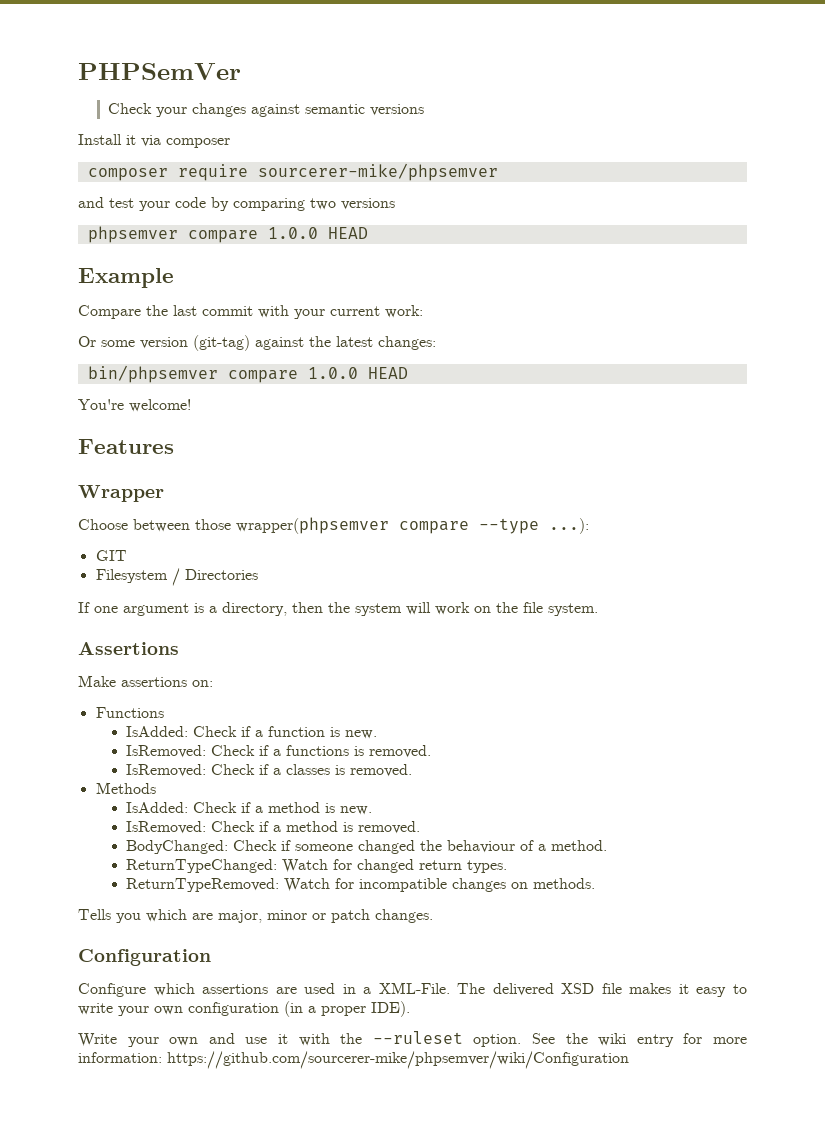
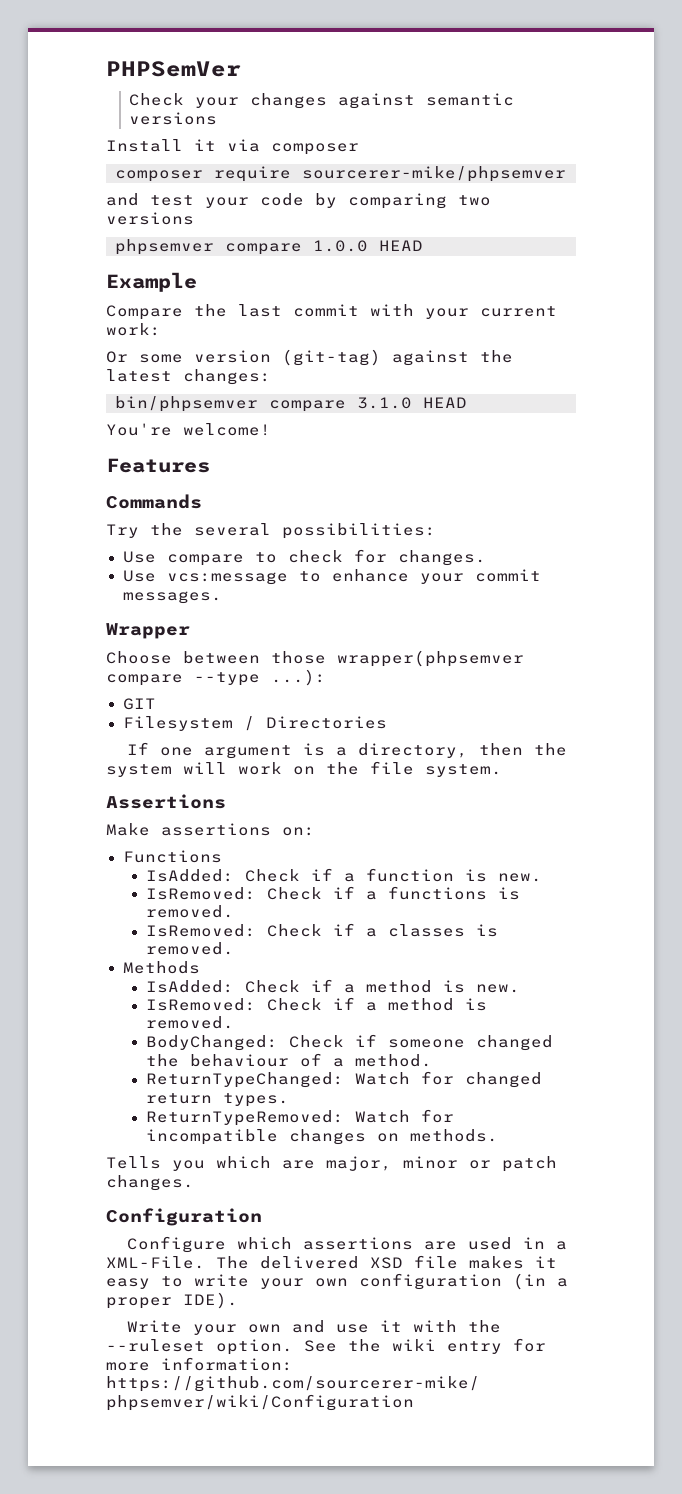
- bin/phpsemver compare 1.0.0 HEAD
+ bin/phpsemver compare 3.1.0 HEAD
+ Commands
+ Try the several possibilities:
+ Use compare to check for changes.
+ Use vcs:message to enhance your commit messages.

